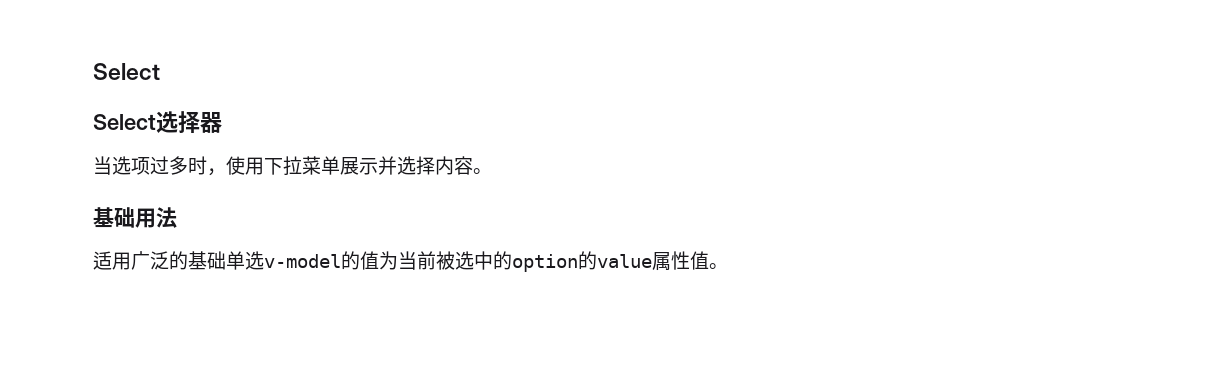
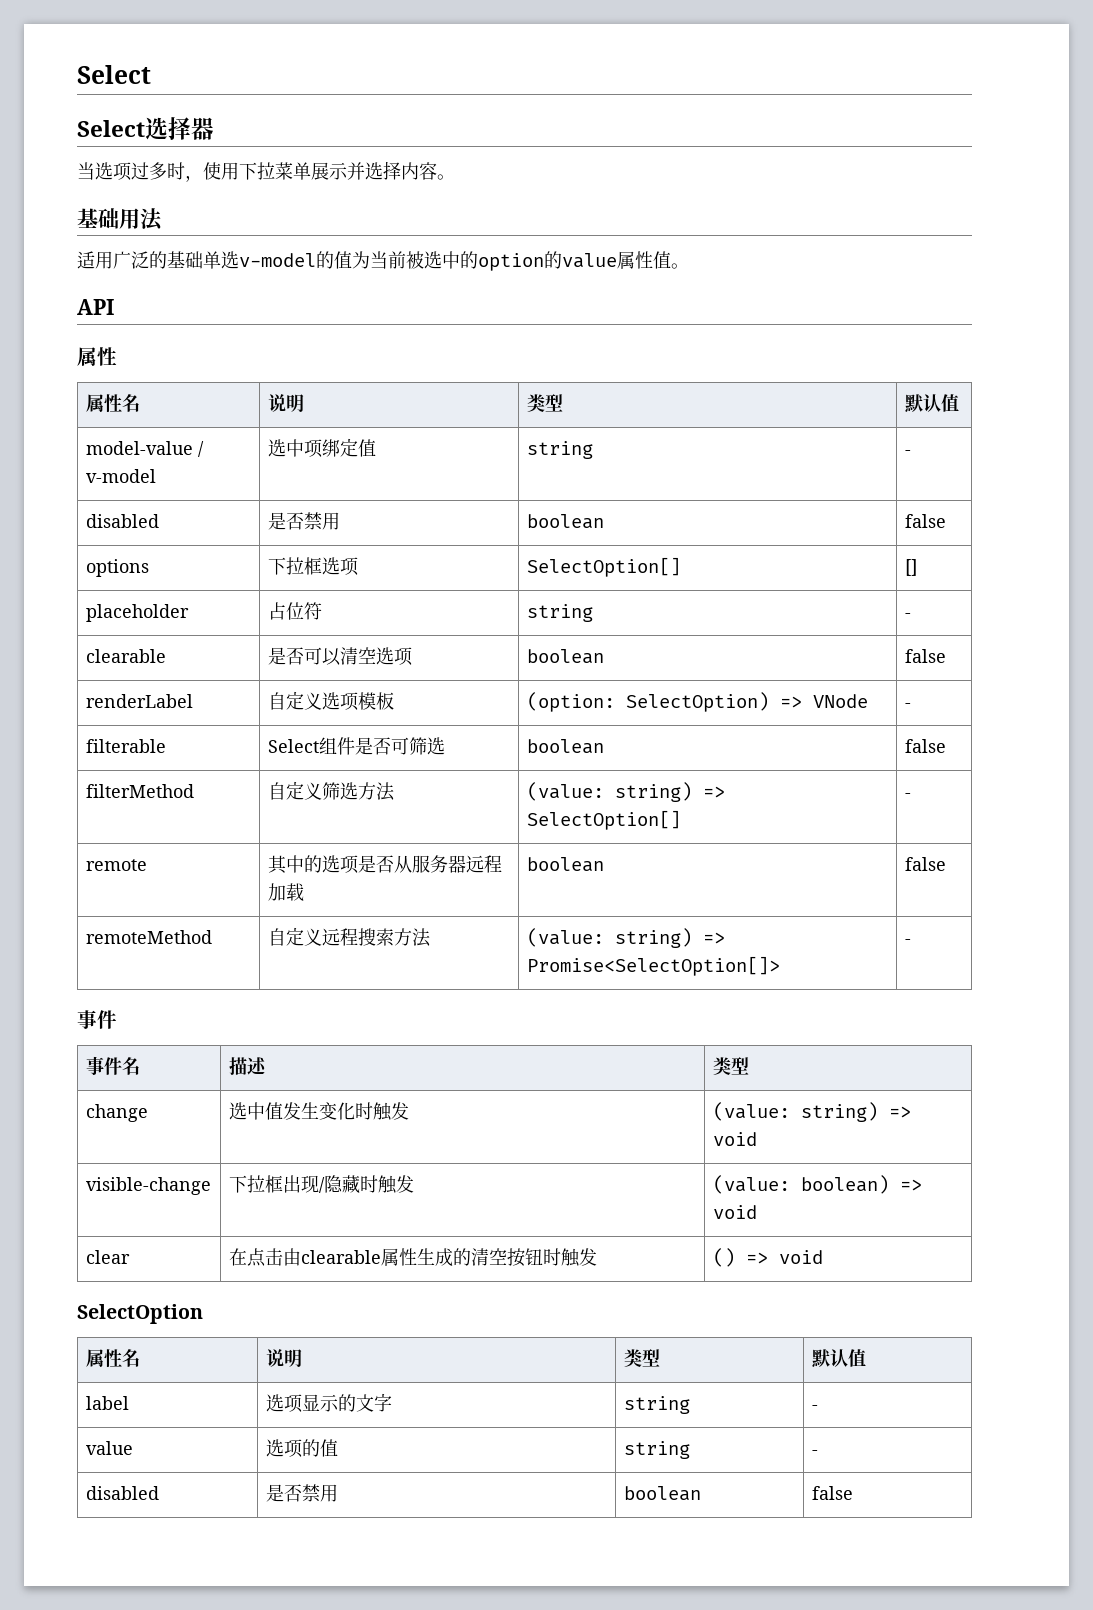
+ API
+ 属性
+ 属性名 | 说明 | 类型 | 默认值
+ model-value / v-model | 选中项绑定值 | string | -
+ disabled | 是否禁用 | boolean | false
+ options | 下拉框选项 | SelectOption[] | []
+ placeholder | 占位符 | string | -
+ clearable | 是否可以清空选项 | boolean | false
+ renderLabel | 自定义选项模板 | (option: SelectOption) => VNode | -
+ filterable | Select组件是否可筛选 | boolean | false
+ filterMethod | 自定义筛选方法 | (value: string) => SelectOption[] | -
+ remote | 其中的选项是否从服务器远程加载 | boolean | false
+ remoteMethod | 自定义远程搜索方法 | (value: string) => Promise<SelectOption[]> | -
+ 事件
+ 事件名 | 描述 | 类型
+ change | 选中值发生变化时触发 | (value: string) => void
+ visible-change | 下拉框出现/隐藏时触发 | (value: boolean) => void
+ clear | 在点击由clearable属性生成的清空按钮时触发 | () => void
+ SelectOption
+ 属性名 | 说明 | 类型 | 默认值
+ label | 选项显示的文字 | string | -
+ value | 选项的值 | string | -
+ disabled | 是否禁用 | boolean | false

